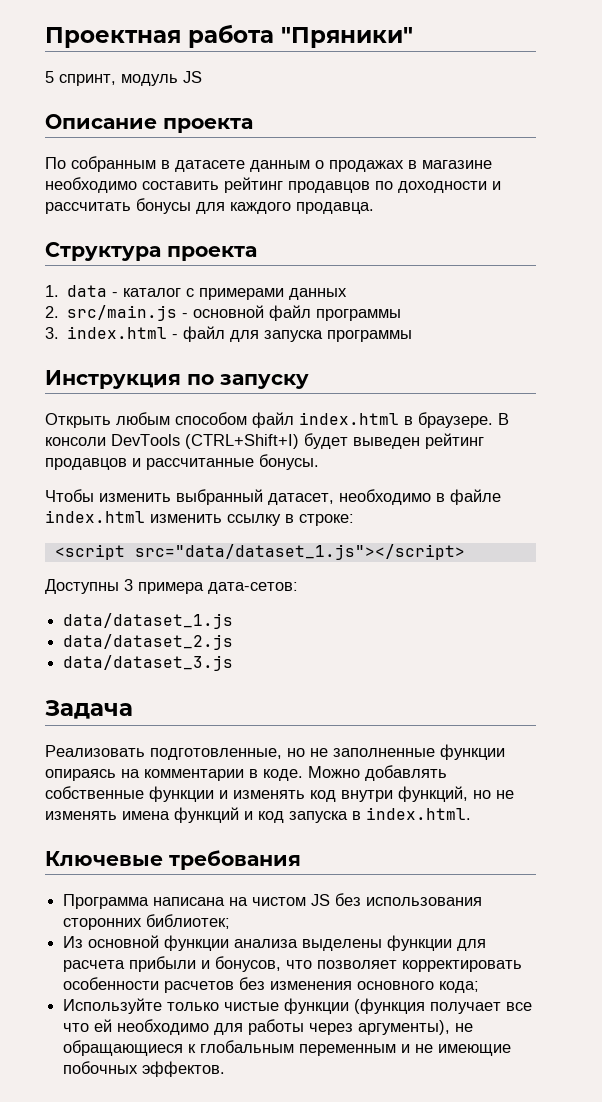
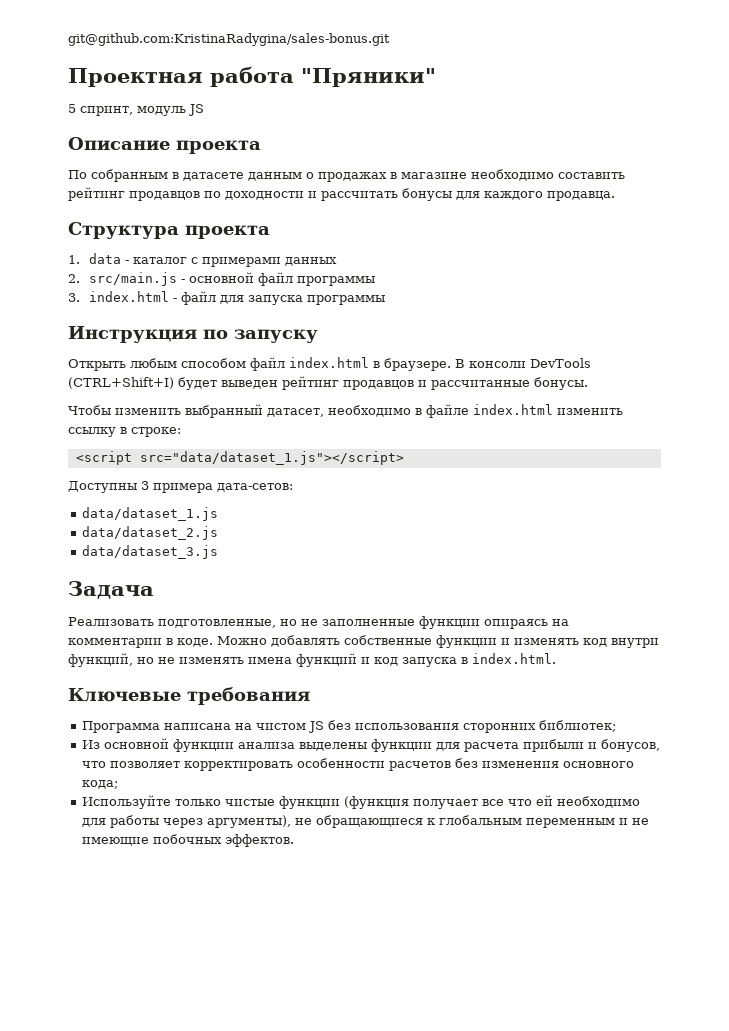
+ git@github.com:KristinaRadygina/sales-bonus.git

